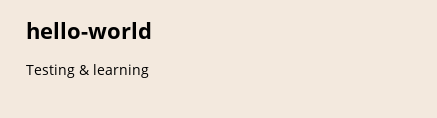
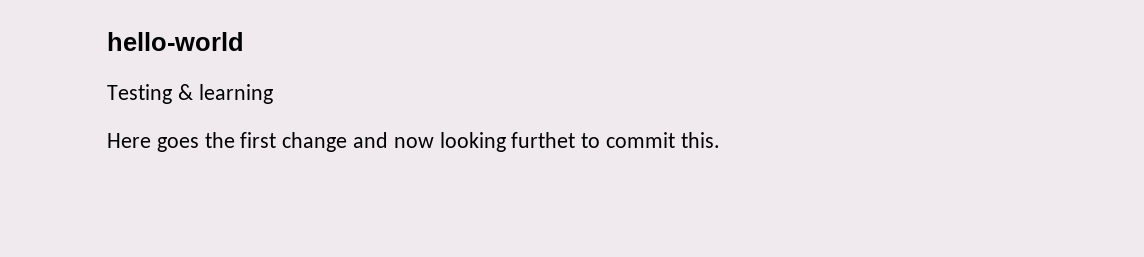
+ Here goes the first change and now looking furthet to commit this.

